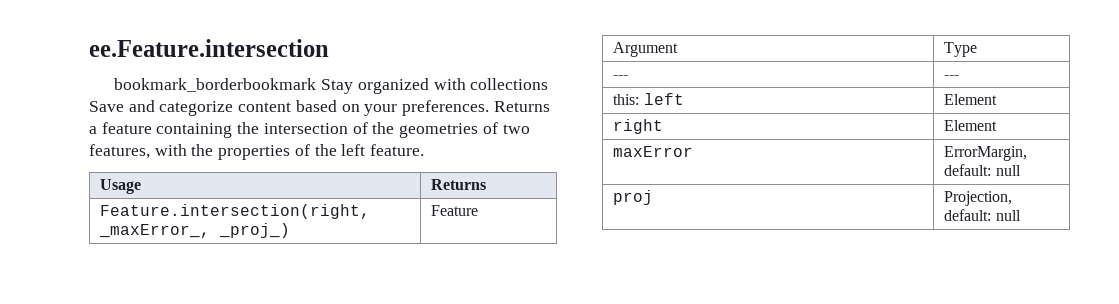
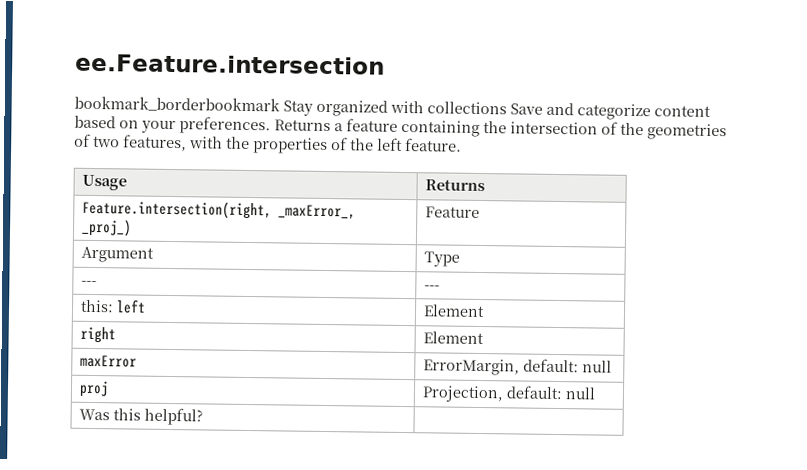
+ Was this helpful? |

